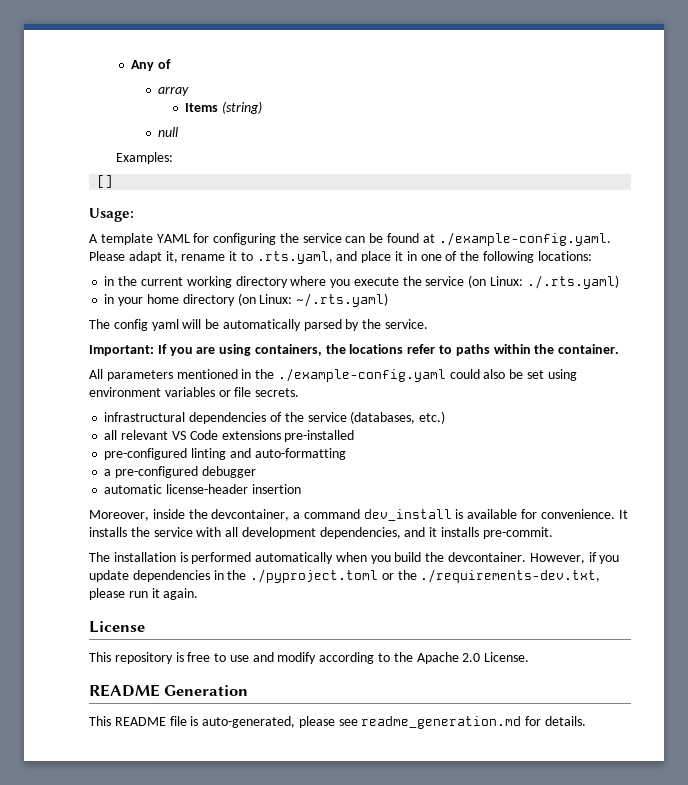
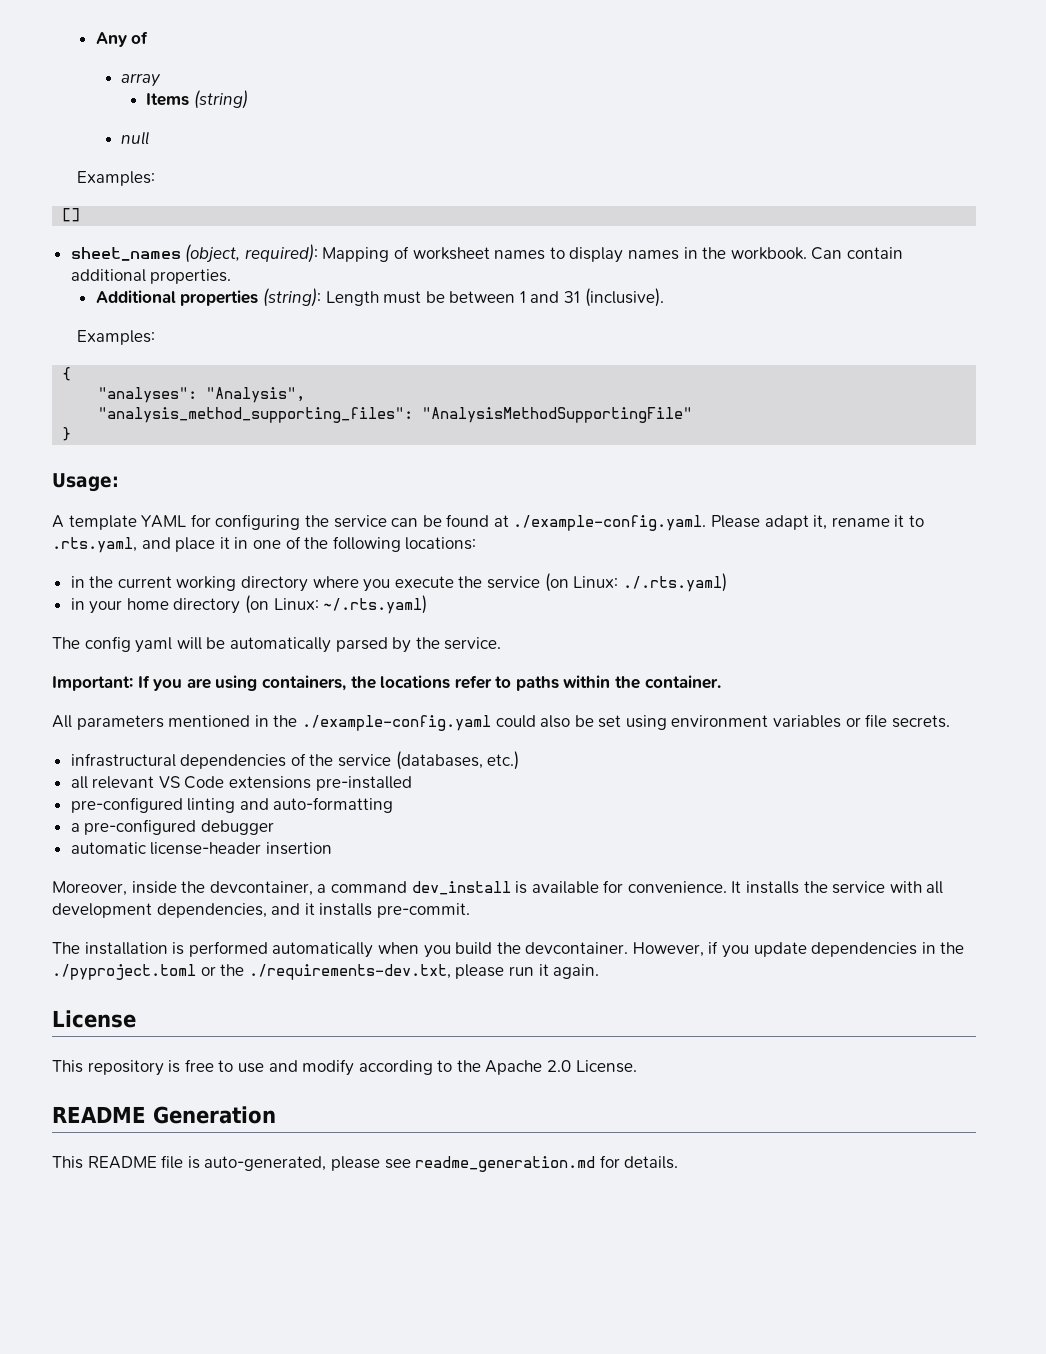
+ sheet_names (object, required): Mapping of worksheet names to display names in the workbook. Can contain additional properties.
+ Additional properties (string): Length must be between 1 and 31 (inclusive).
+ Examples:
+ {
+ "analyses": "Analysis",
+ "analysis_method_supporting_files": "AnalysisMethodSupportingFile"
+ }

